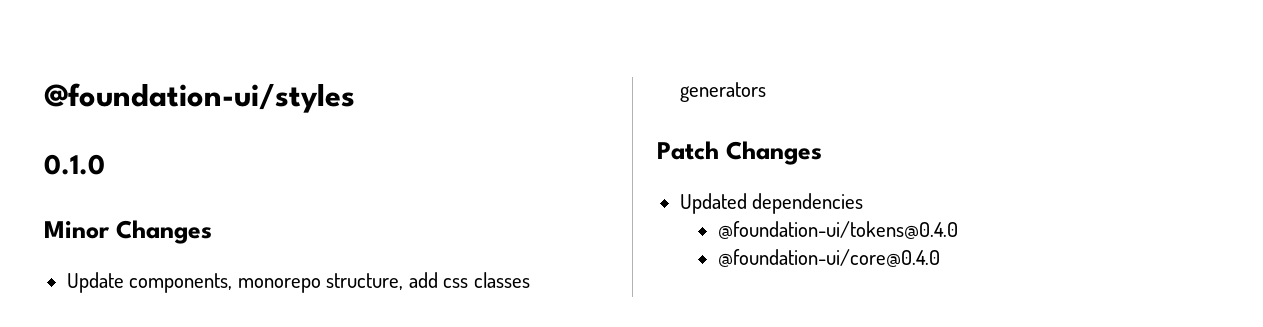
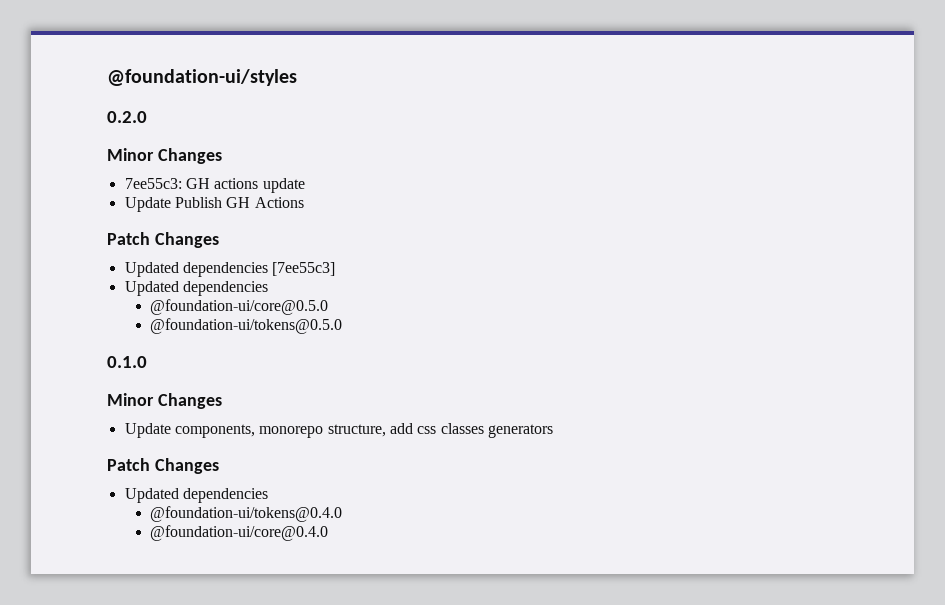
+ 0.2.0
+ Minor Changes
+ 7ee55c3: GH actions update
+ Update Publish GH Actions
+ Patch Changes
+ Updated dependencies [7ee55c3]
+ Updated dependencies
+ @foundation-ui/core@0.5.0
+ @foundation-ui/tokens@0.5.0

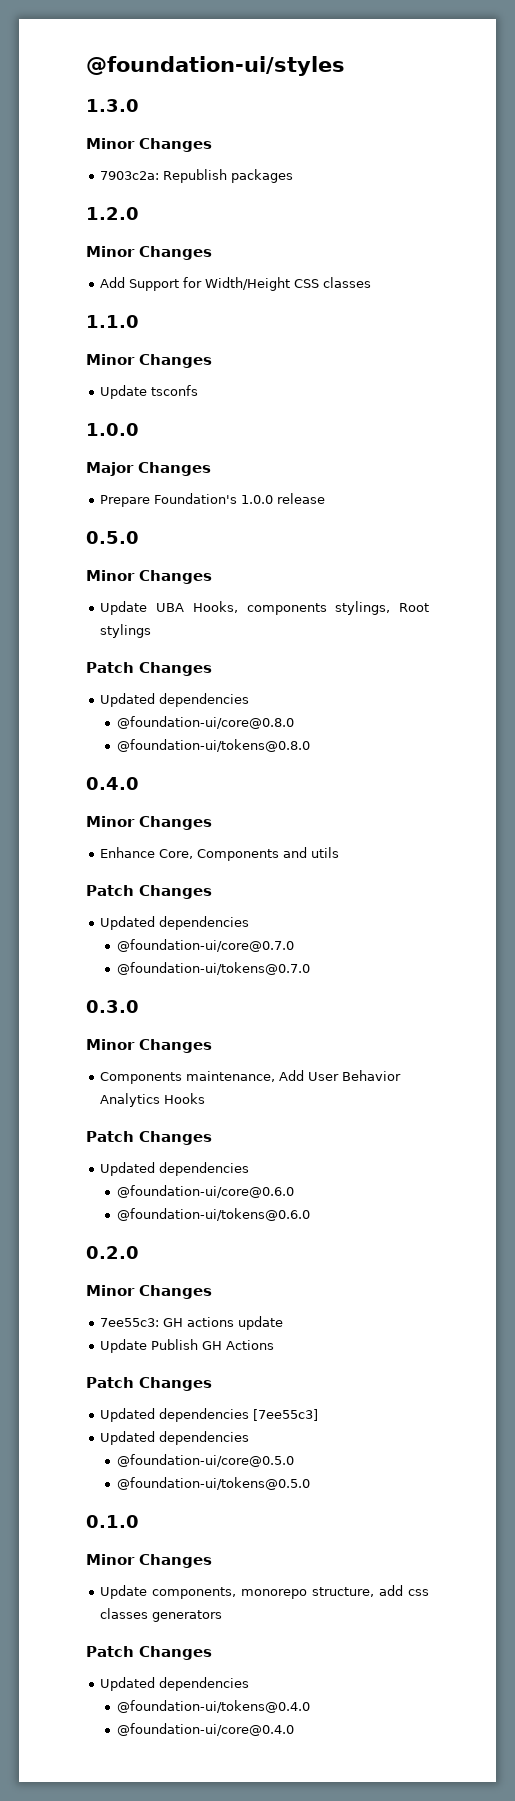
+ 1.3.0
+ Minor Changes
+ 7903c2a: Republish packages
+ 1.2.0
+ Minor Changes
+ Add Support for Width/Height CSS classes
+ 1.1.0
+ Minor Changes
+ Update tsconfs
+ 1.0.0
+ Major Changes
+ Prepare Foundation's 1.0.0 release
+ 0.5.0
+ Minor Changes
+ Update UBA Hooks, components stylings, Root stylings
+ Patch Changes
+ Updated dependencies
+ @foundation-ui/core@0.8.0
+ @foundation-ui/tokens@0.8.0
+ 0.4.0
+ Minor Changes
+ Enhance Core, Components and utils
+ Patch Changes
+ Updated dependencies
+ @foundation-ui/core@0.7.0
+ @foundation-ui/tokens@0.7.0
+ 0.3.0
+ Minor Changes
+ Components maintenance, Add User Behavior Analytics Hooks
+ Patch Changes
+ Updated dependencies
+ @foundation-ui/core@0.6.0
+ @foundation-ui/tokens@0.6.0

